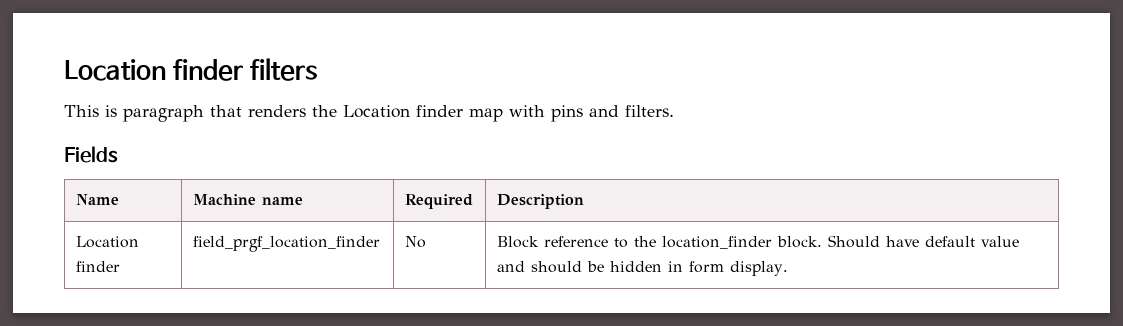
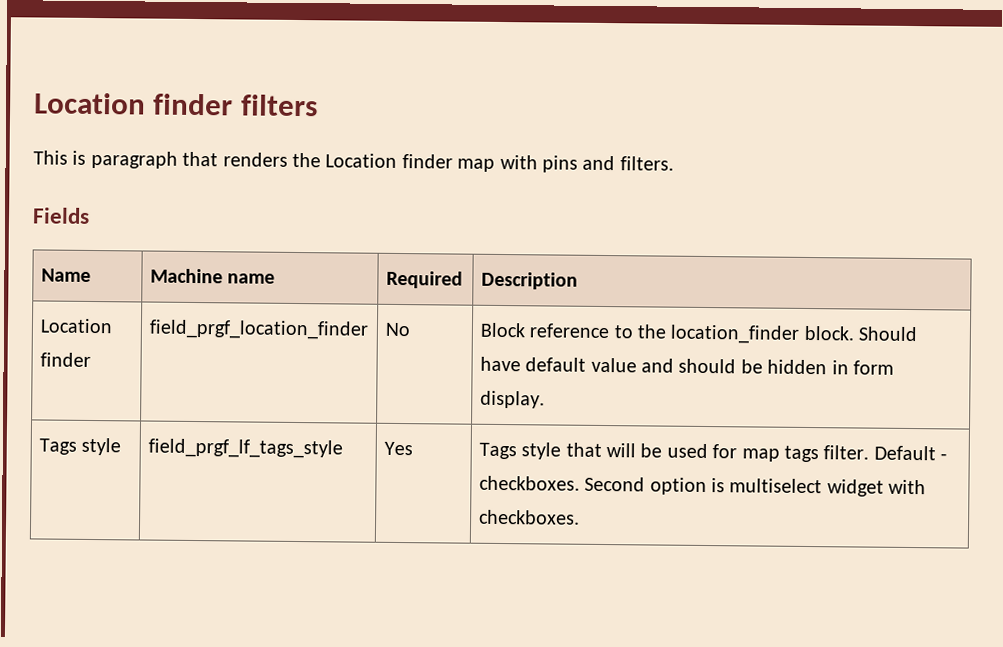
+ Tags style | field_prgf_lf_tags_style | Yes | Tags style that will be used for map tags filter. Default - checkboxes. Second option is multiselect widget with checkboxes.

